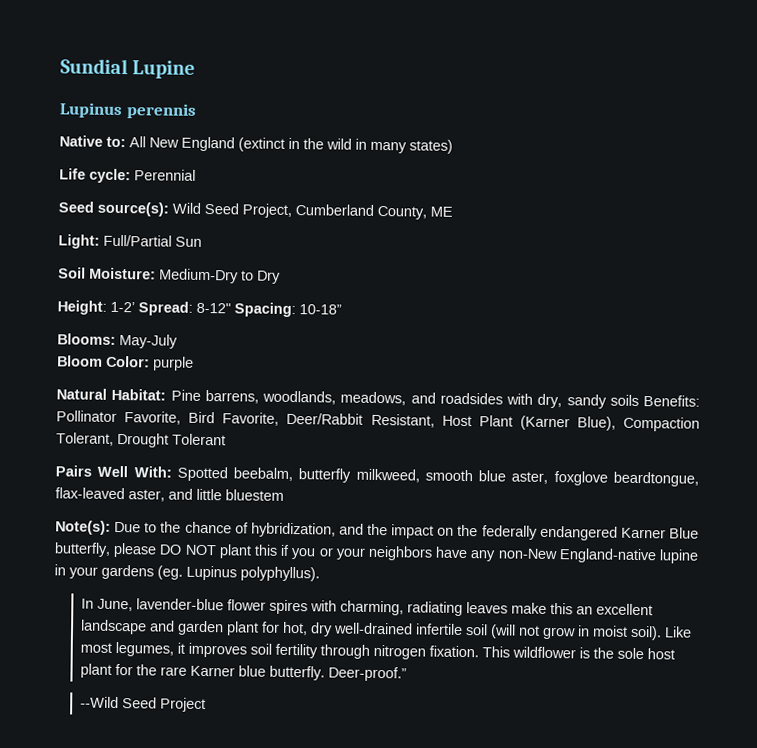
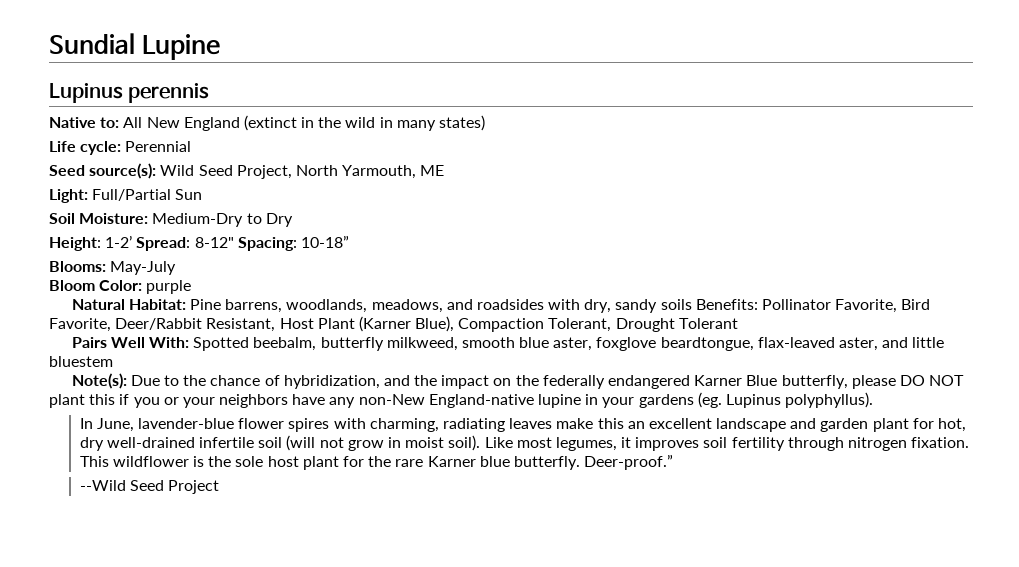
- Seed source(s): Wild Seed Project, Cumberland County, ME
+ Seed source(s): Wild Seed Project, North Yarmouth, ME

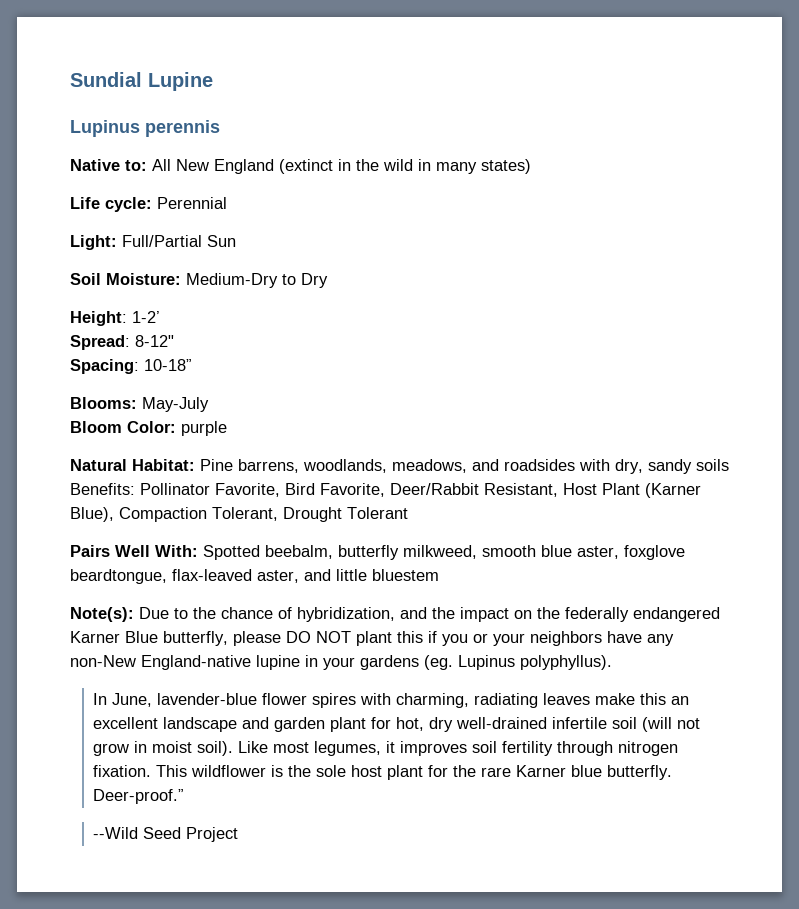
- Seed source(s): Wild Seed Project, North Yarmouth, ME
- Height: 1-2’ Spread: 8-12" Spacing: 10-18”
+ Height: 1-2’
+ Spread: 8-12"
+ Spacing: 10-18”

